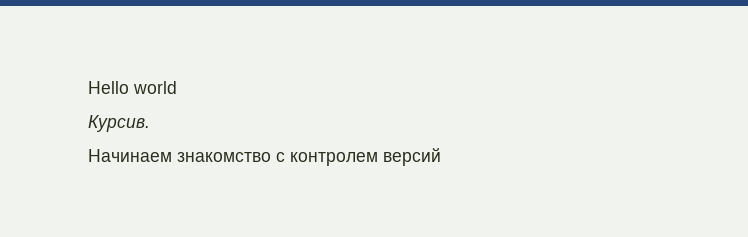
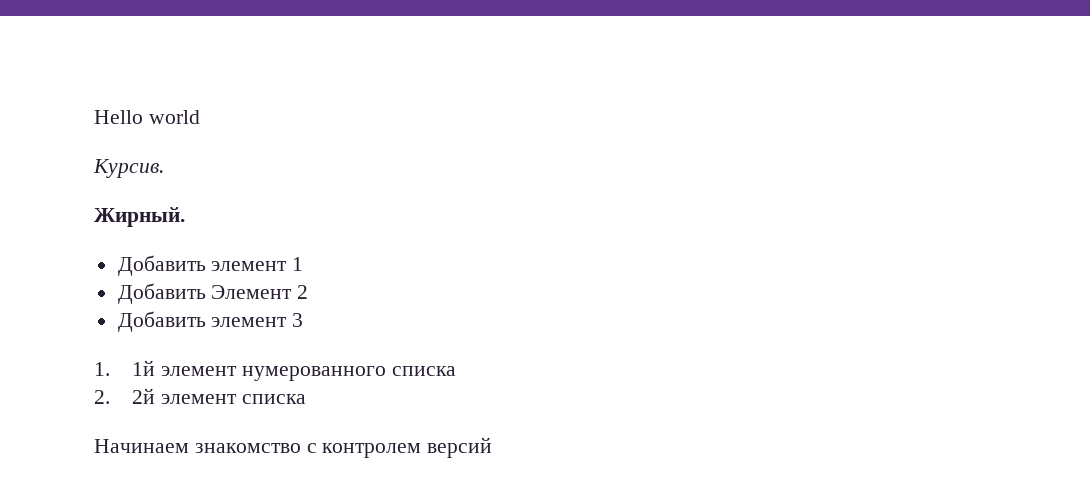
+ Жирный.
+ Добавить элемент 1
+ Добавить Элемент 2
+ Добавить элемент 3
+ 1. 1й элемент нумерованного списка
+ 2. 2й элемент списка

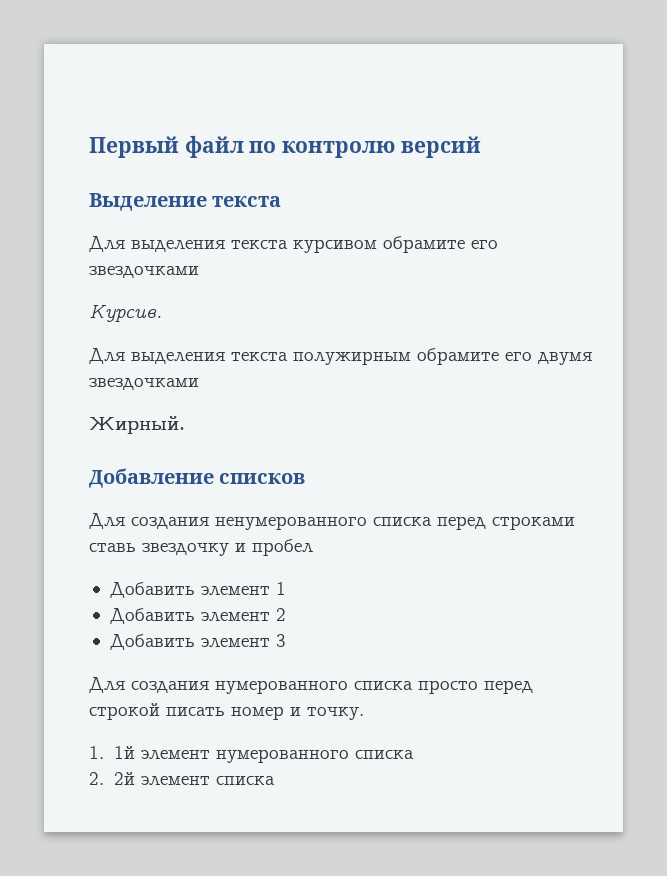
- Hello world
+ Первый файл по контролю версий
+ Выделение текста
+ Для выделения текста курсивом обрамите его звездочками
  Курсив.
+ Для выделения текста полужирным обрамите его двумя звездочками
  Жирный.
+ Добавление списков
+ Для создания ненумерованного списка перед строками ставь звездочку и пробел
- Добавить Элемент 2
+ Добавить элемент 2
+ Для создания нумерованного списка просто перед строкой писать номер и точку.
- Начинаем знакомство с контролем версий

